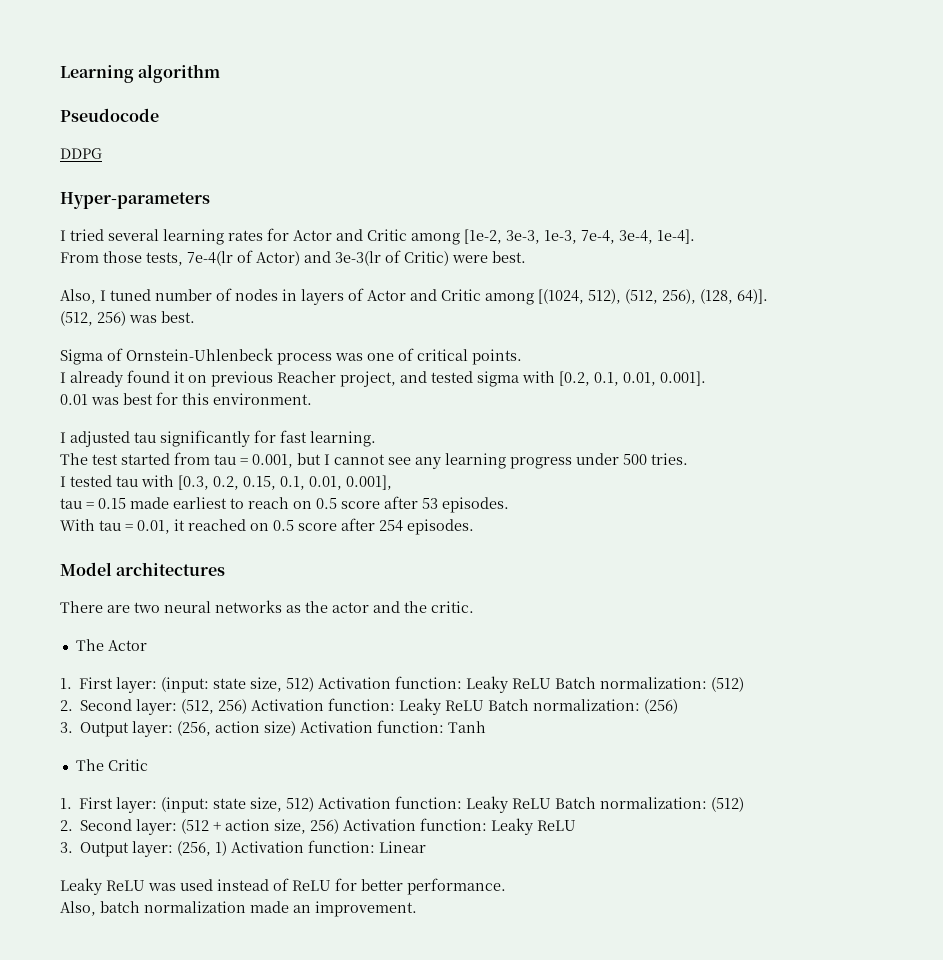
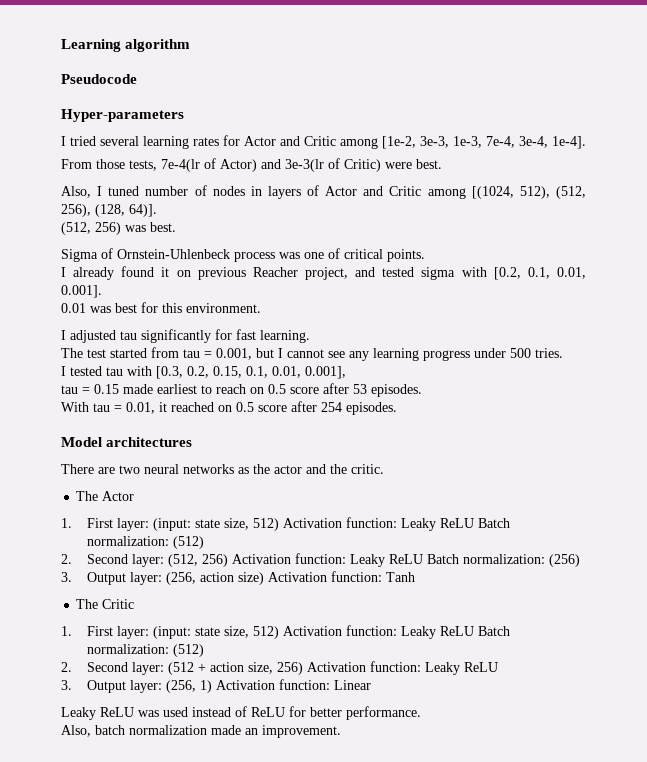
- DDPG

